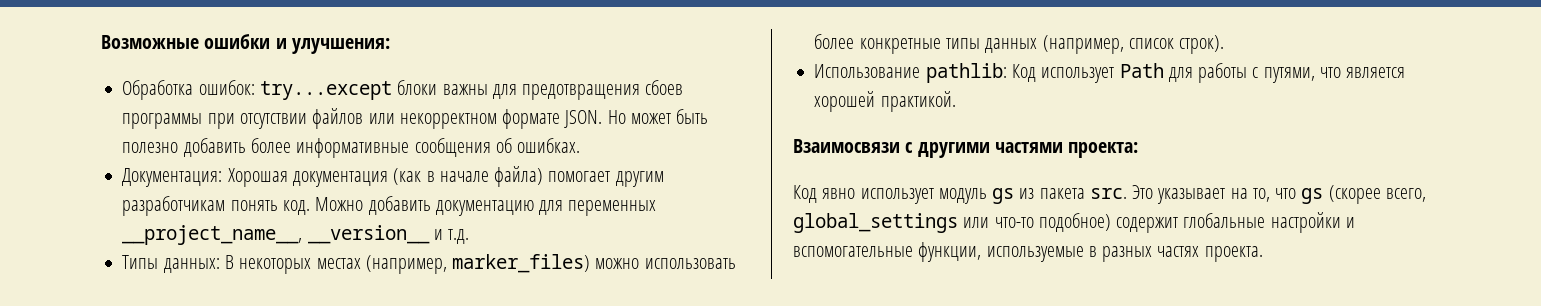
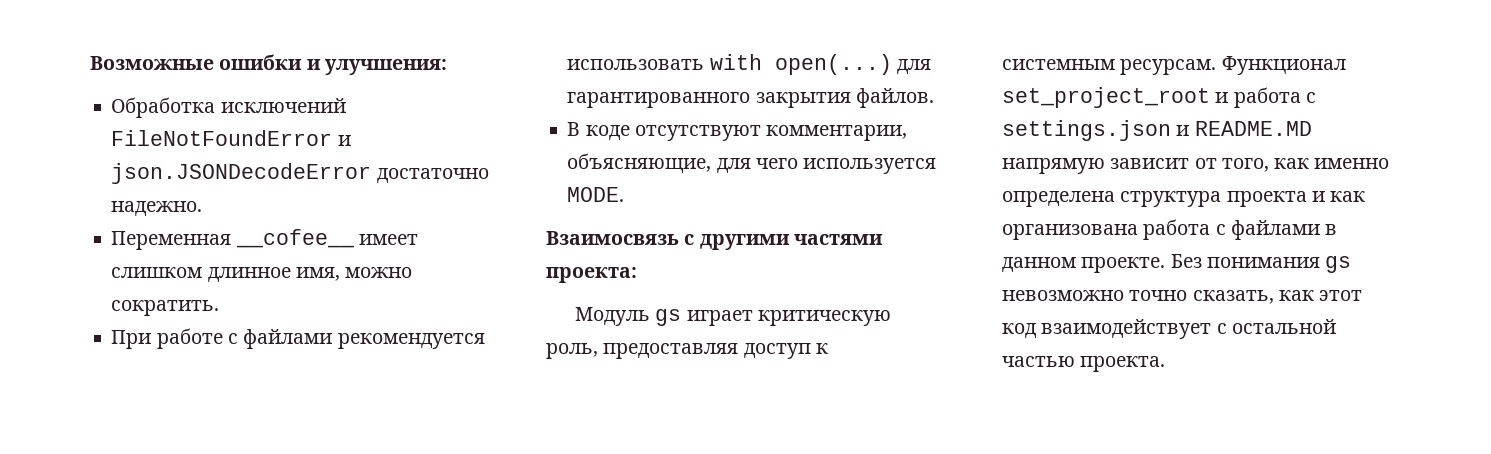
- Обработка ошибок: try...except блоки важны для предотвращения сбоев программы при отсутствии файлов или некорректном формате JSON. Но может быть полезно добавить более информативные сообщения об ошибках.
- Документация: Хорошая документация (как в начале файла) помогает другим разработчикам понять код. Можно добавить документацию для переменных __project_name__, __version__ и т.д.
- Типы данных: В некоторых местах (например, marker_files) можно использовать более конкретные типы данных (например, список строк).
- Использование pathlib: Код использует Path для работы с путями, что является хорошей практикой.
- Взаимосвязи с другими частями проекта:
- Код явно использует модуль gs из пакета src. Это указывает на то, что gs (скорее всего, global_settings или что-то подобное) содержит глобальные настройки и вспомогательные функции, используемые в разных частях проекта.
+ Обработка исключений FileNotFoundError и json.JSONDecodeError достаточно надежно.
+ Переменная __cofee__ имеет слишком длинное имя, можно сократить.
+ При работе с файлами рекомендуется использовать with open(...) для гарантированного закрытия файлов.
+ В коде отсутствуют комментарии, объясняющие, для чего используется MODE.
+ Взаимосвязь с другими частями проекта:
+ Модуль gs играет критическую роль, предоставляя доступ к системным ресурсам. Функционал set_project_root и работа с settings.json и README.MD напрямую зависит от того, как именно определена структура проекта и как организована работа с файлами в данном проекте. Без понимания gs невозможно точно сказать, как этот код взаимодействует с остальной частью проекта.

